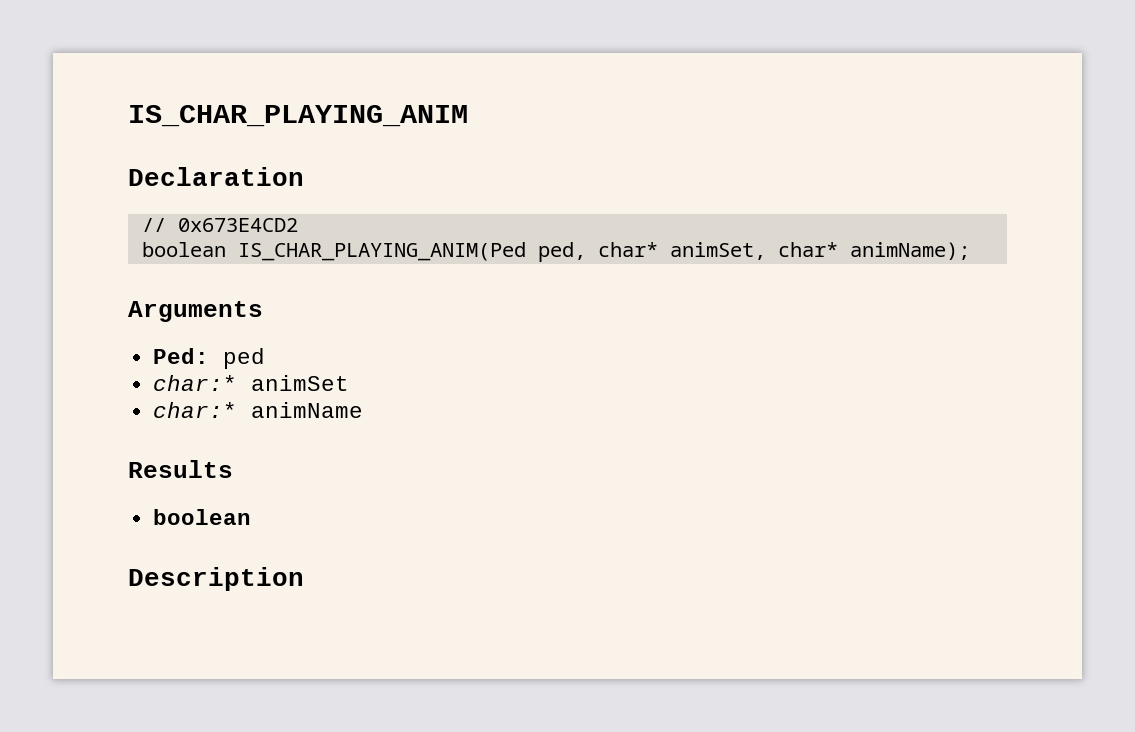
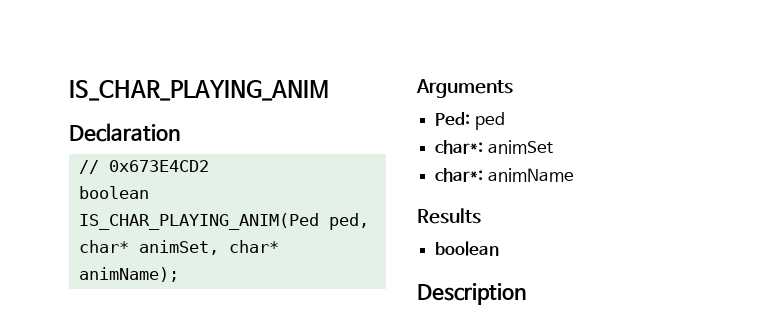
- char:* animSet
+ char*: animSet
- char:* animName
+ char*: animName

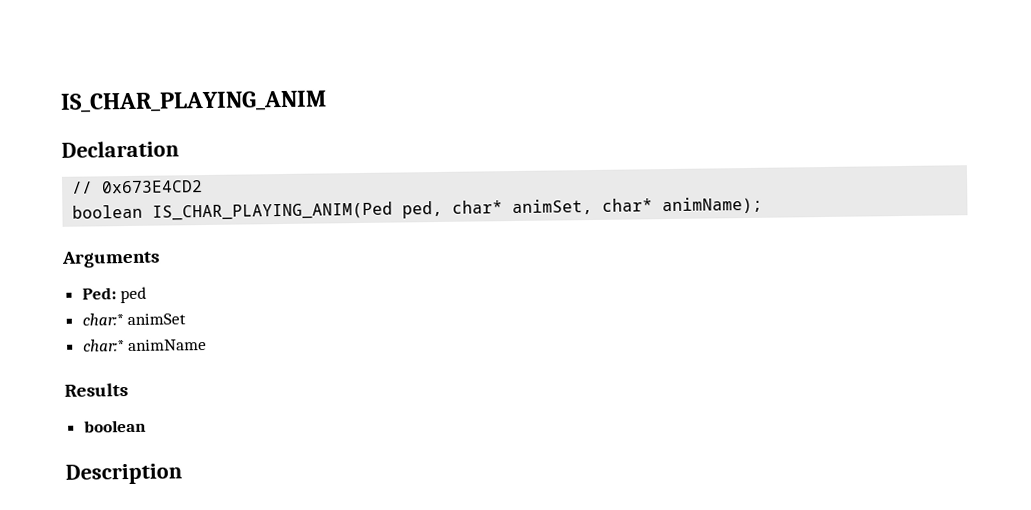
- char*: animSet
+ char:* animSet
- char*: animName
+ char:* animName

